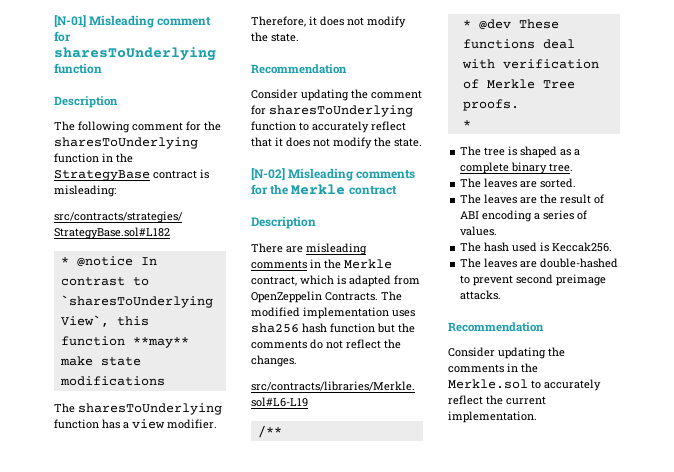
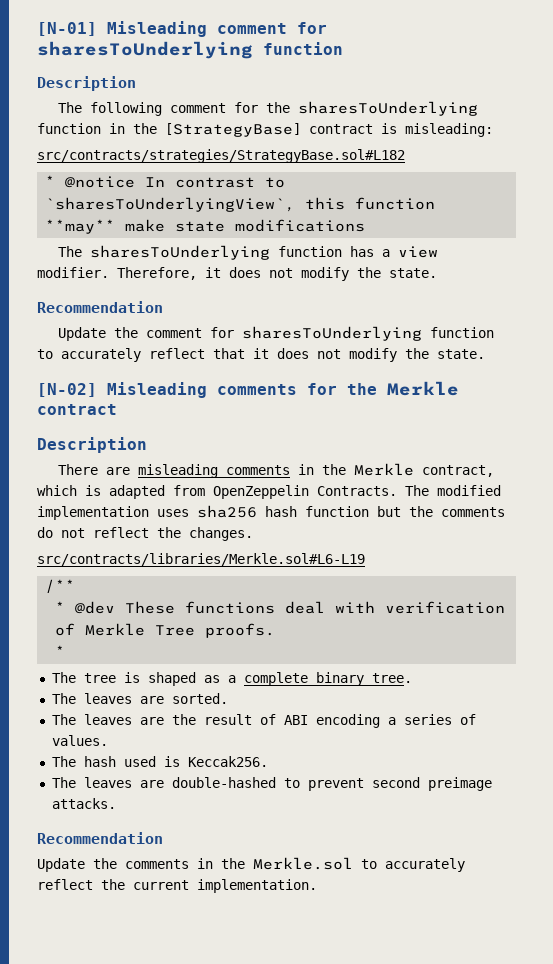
- The following comment for the sharesToUnderlying function in the StrategyBase contract is misleading:
+ The following comment for the sharesToUnderlying function in the [StrategyBase] contract is misleading:
- Consider updating the comment for sharesToUnderlying function to accurately reflect that it does not modify the state.
+ Update the comment for sharesToUnderlying function to accurately reflect that it does not modify the state.
- Consider updating the comments in the Merkle.sol to accurately reflect the current implementation.
+ Update the comments in the Merkle.sol to accurately reflect the current implementation.

